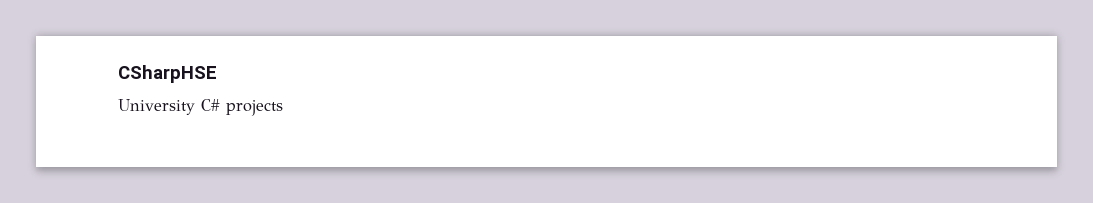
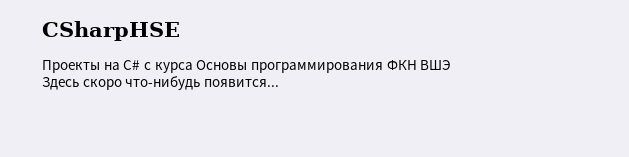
- University C# projects
+ Проекты на C# с курса Основы программирования ФКН ВШЭ
+ Здесь скоро что-нибудь появится...

